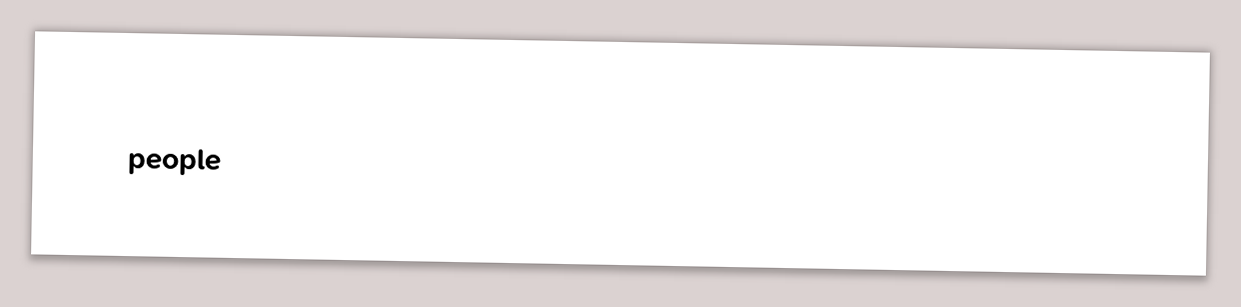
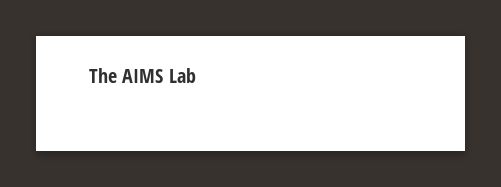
- people
+ The AIMS Lab

